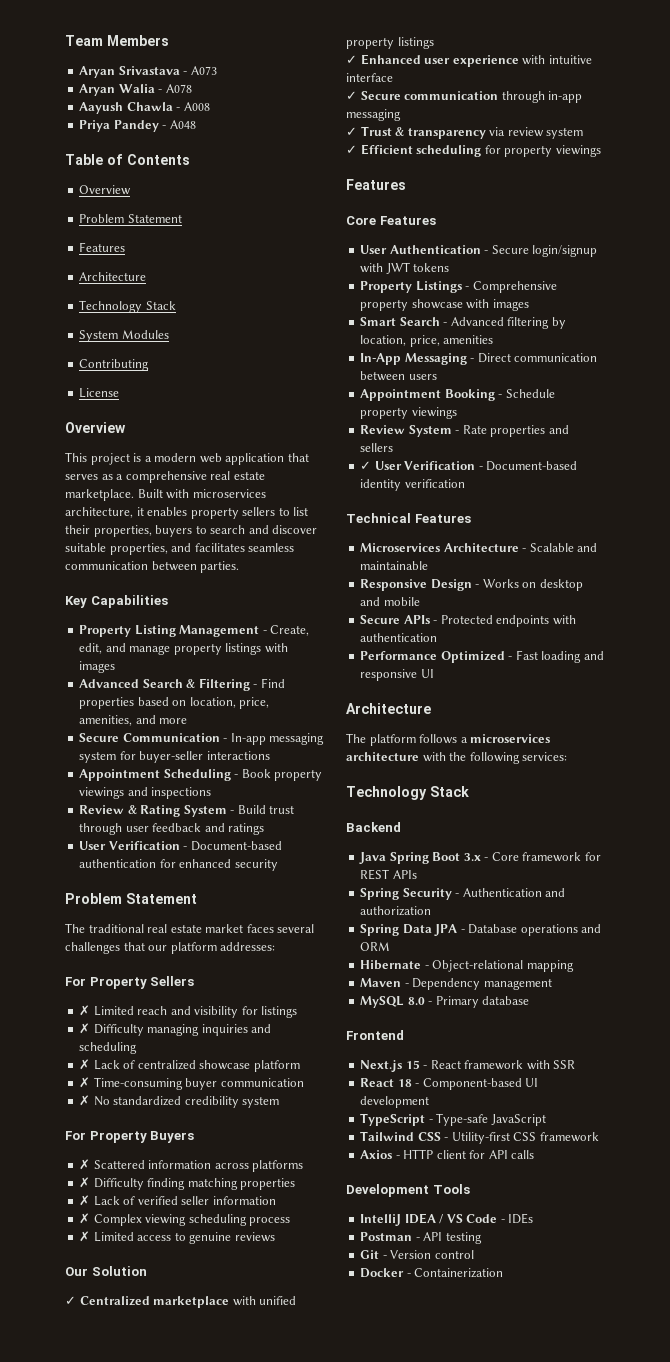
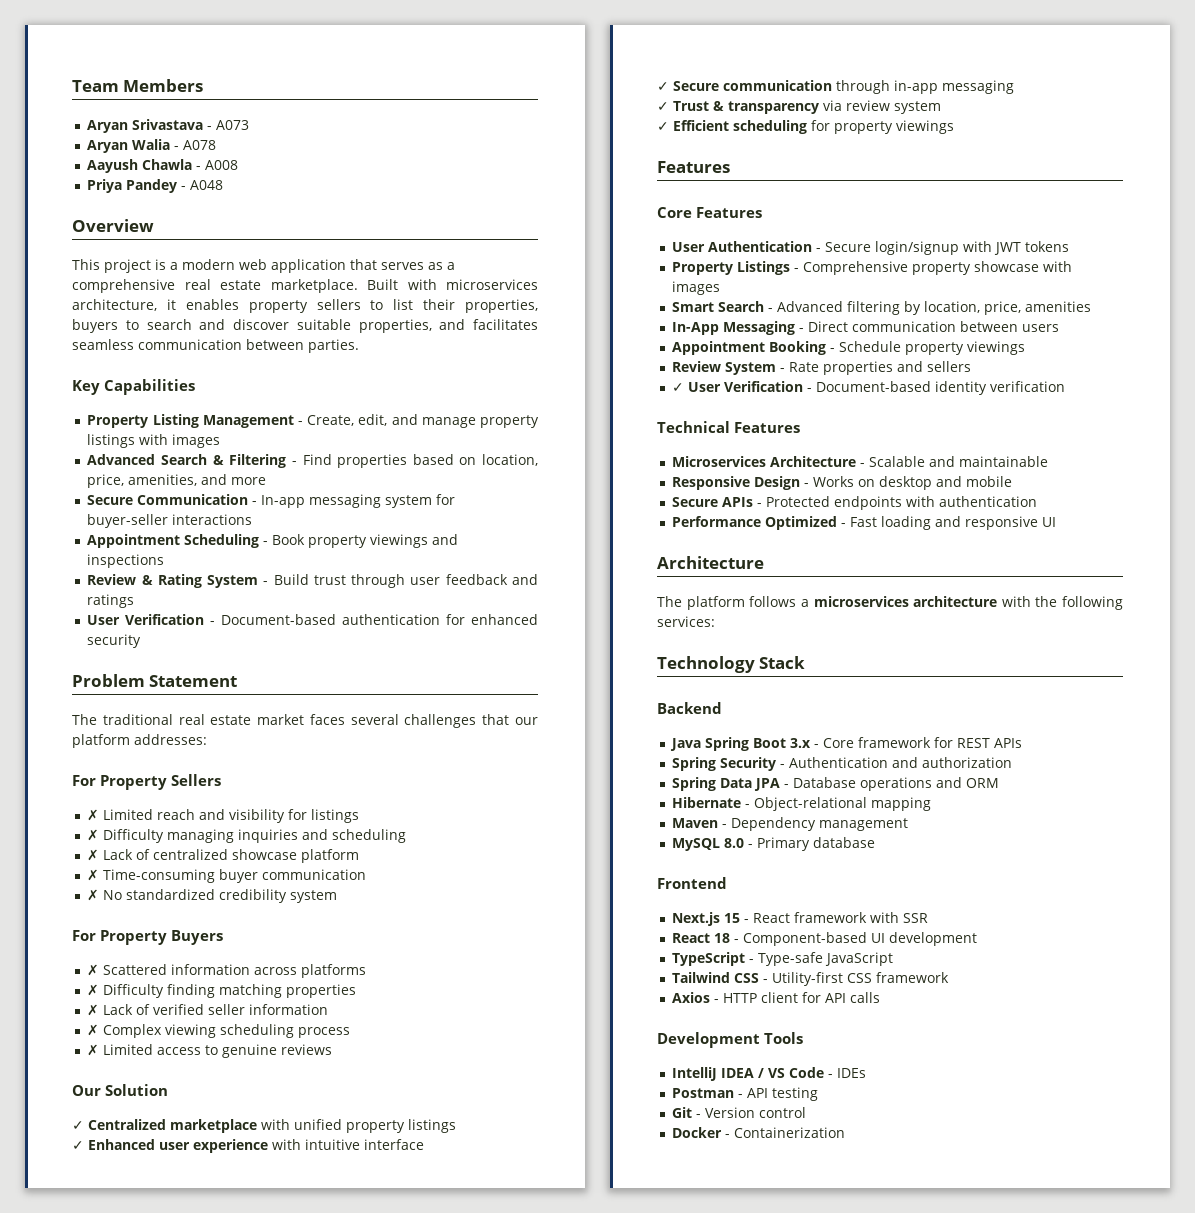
- Table of Contents
- Overview
- Problem Statement
- Features
- Architecture
- Technology Stack
- System Modules
- Contributing
- License

